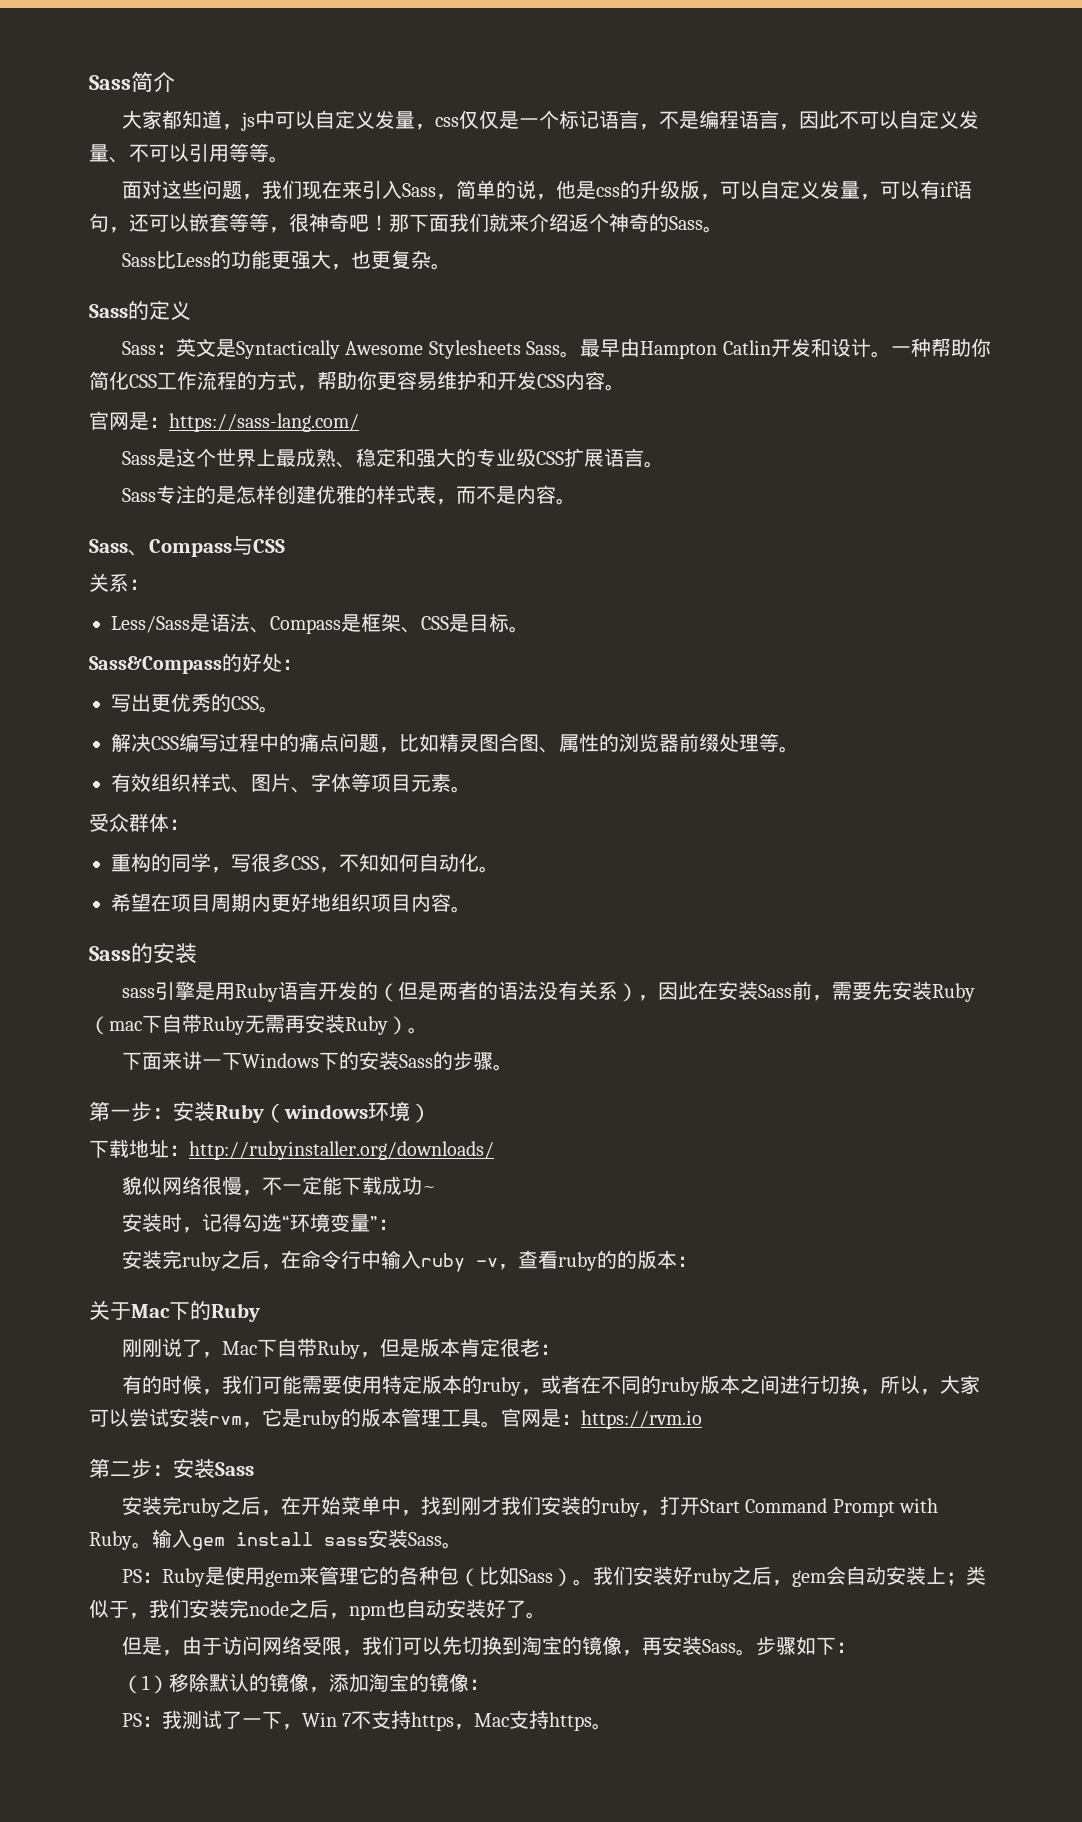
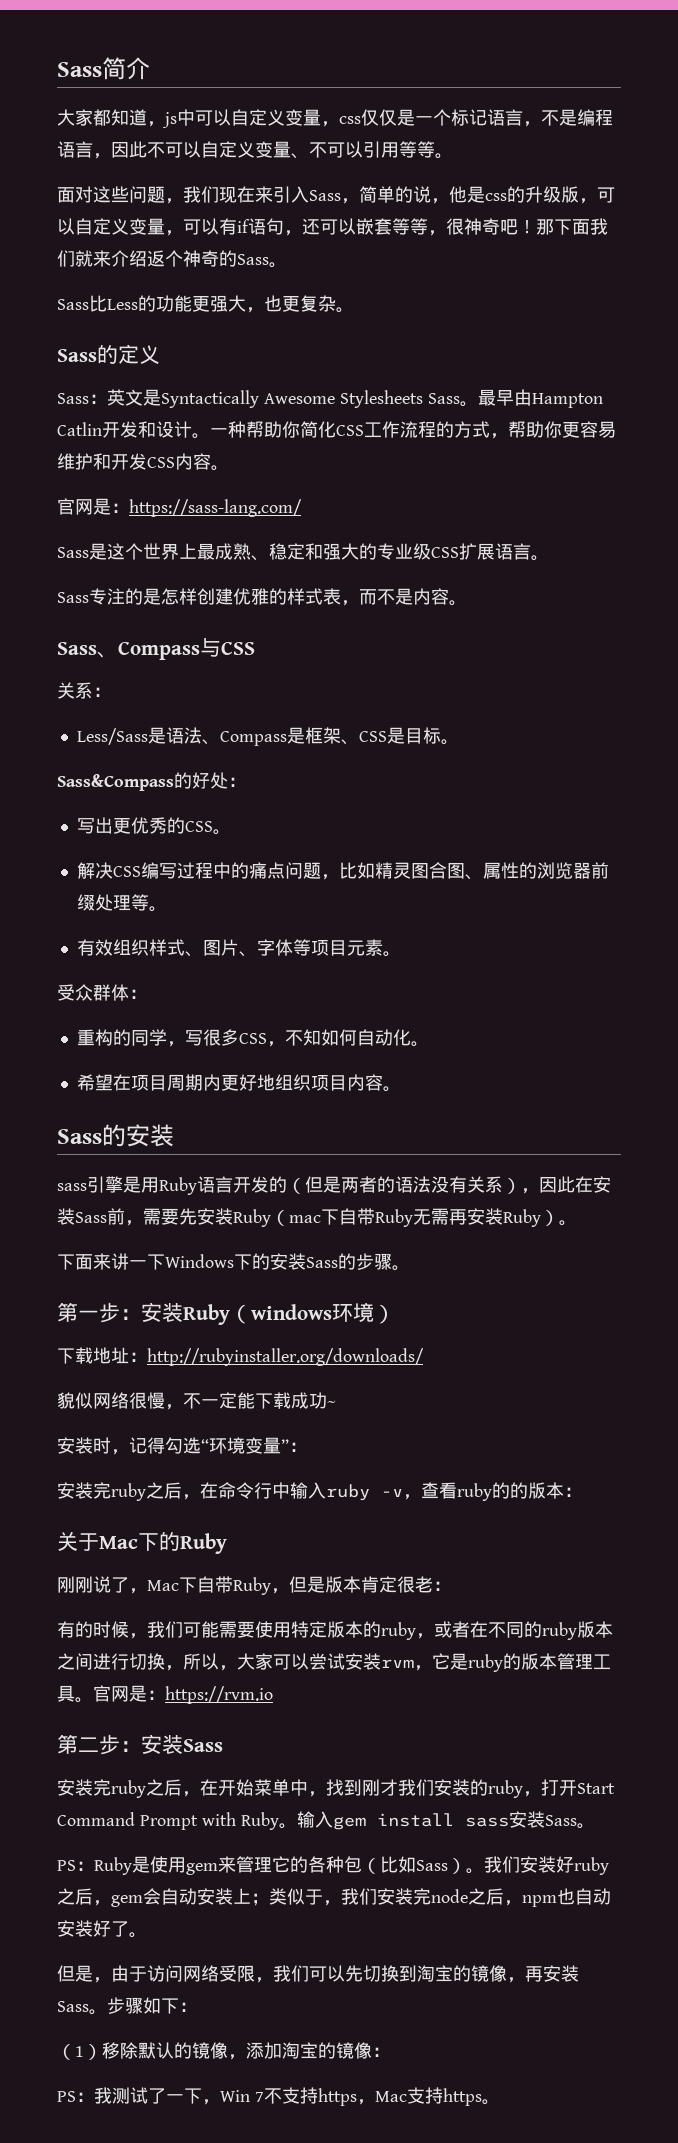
- 大家都知道，js中可以自定义发量，css仅仅是一个标记语言，不是编程语言，因此不可以自定义发量、不可以引用等等。
+ 大家都知道，js中可以自定义变量，css仅仅是一个标记语言，不是编程语言，因此不可以自定义变量、不可以引用等等。
- 面对这些问题，我们现在来引入Sass，简单的说，他是css的升级版，可以自定义发量，可以有if语句，还可以嵌套等等，很神奇吧！
+ 面对这些问题，我们现在来引入Sass，简单的说，他是css的升级版，可以自定义变量，可以有if语句，还可以嵌套等等，很神奇吧！

